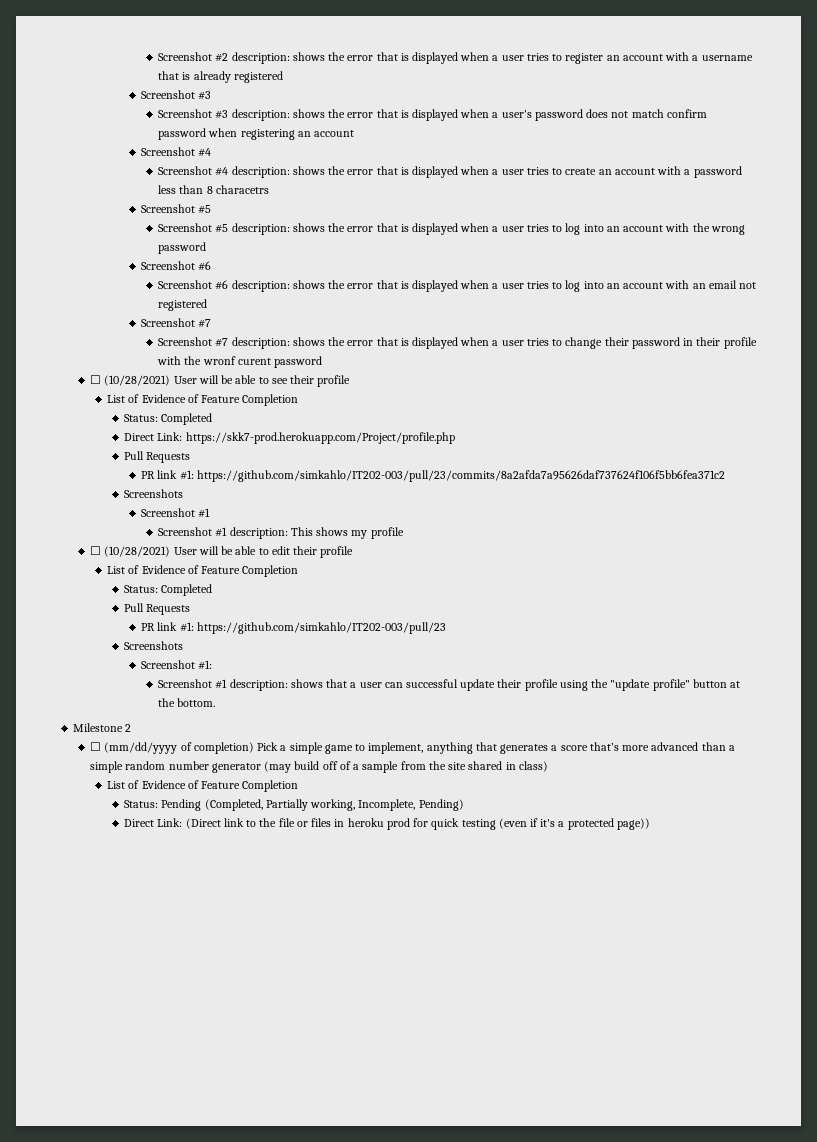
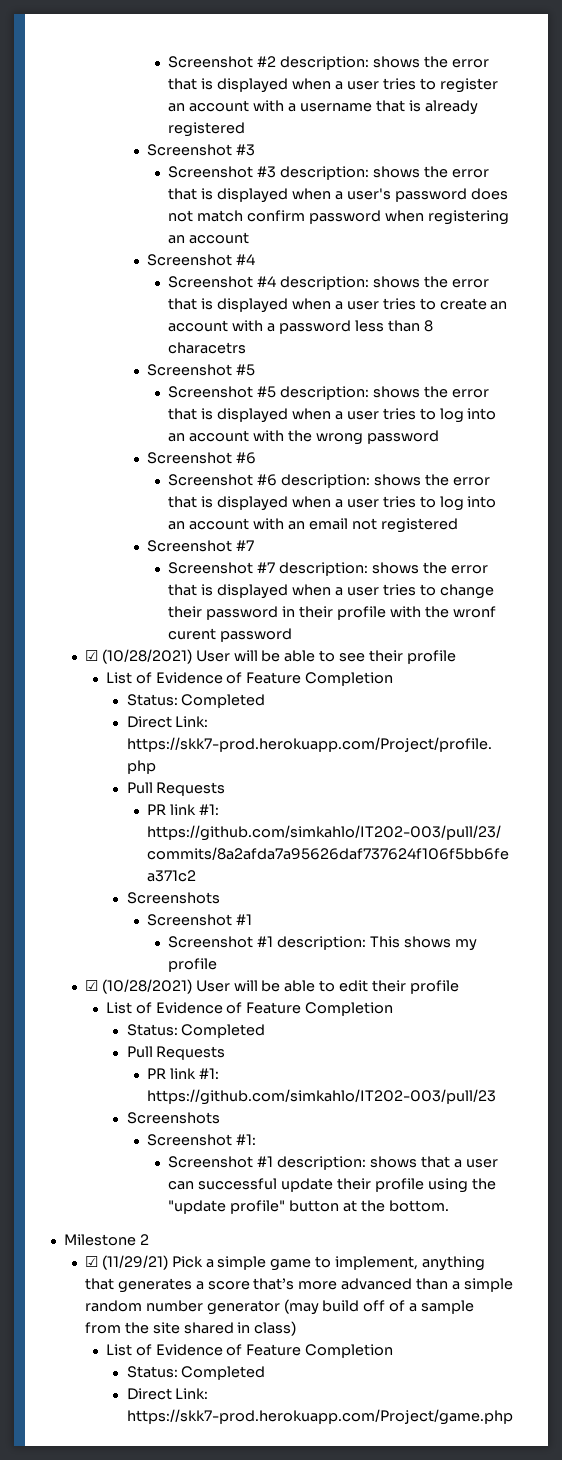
- ☐ (10/28/2021) User will be able to see their profile
+ ☑ (10/28/2021) User will be able to see their profile
- ☐ (10/28/2021) User will be able to edit their profile
+ ☑ (10/28/2021) User will be able to edit their profile
- ☐ (mm/dd/yyyy of completion) Pick a simple game to implement, anything that generates a score that’s more advanced than a simple random number generator (may build off of a sample from the site shared in class)
+ ☑ (11/29/21) Pick a simple game to implement, anything that generates a score that’s more advanced than a simple random number generator (may build off of a sample from the site shared in class)
  List of Evidence of Feature Completion
- Status: Pending (Completed, Partially working, Incomplete, Pending)
- Direct Link: (Direct link to the file or files in heroku prod for quick testing (even if it's a protected page))
+ Status: Completed
+ Direct Link: https://skk7-prod.herokuapp.com/Project/game.php

